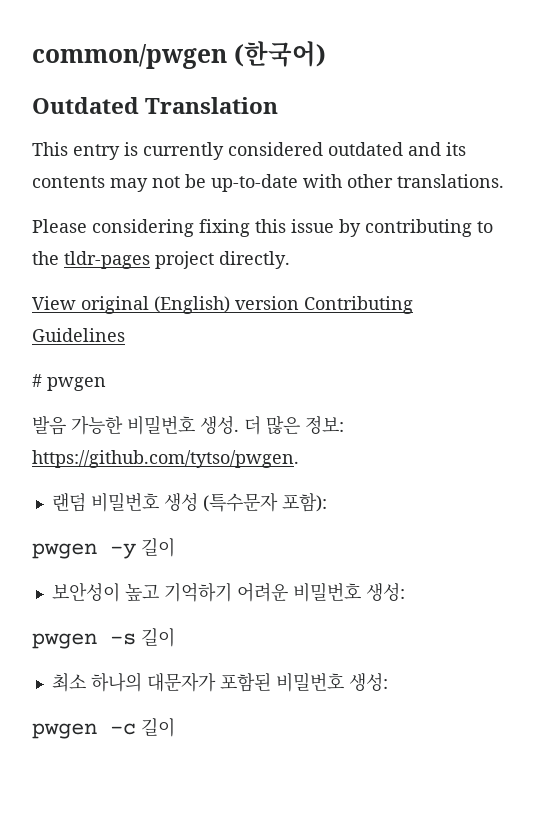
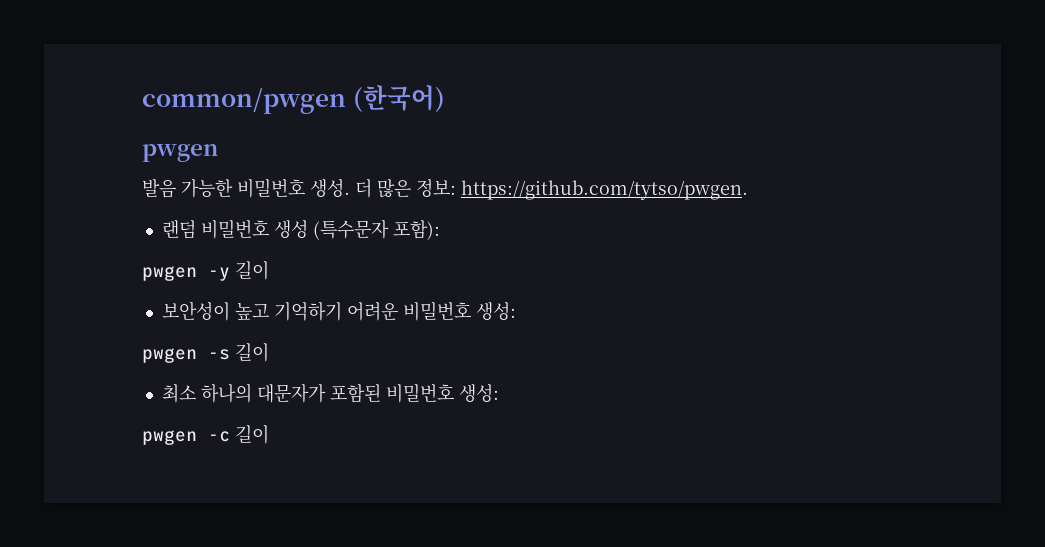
  common/pwgen (한국어)
- Outdated Translation
- This entry is currently considered outdated and its contents may not be up-to-date with other translations.
- Please considering fixing this issue by contributing to the tldr-pages project directly.
- View original (English) version Contributing Guidelines
- # pwgen
+ pwgen

